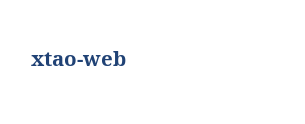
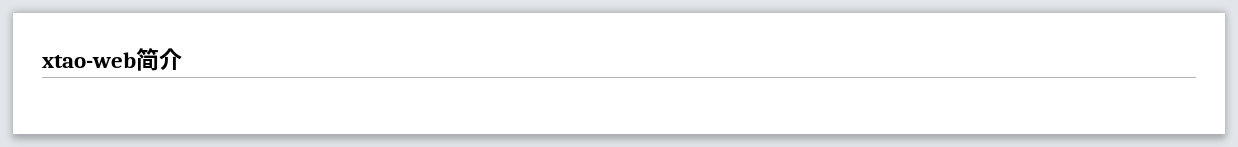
- xtao-web
+ xtao-web简介

